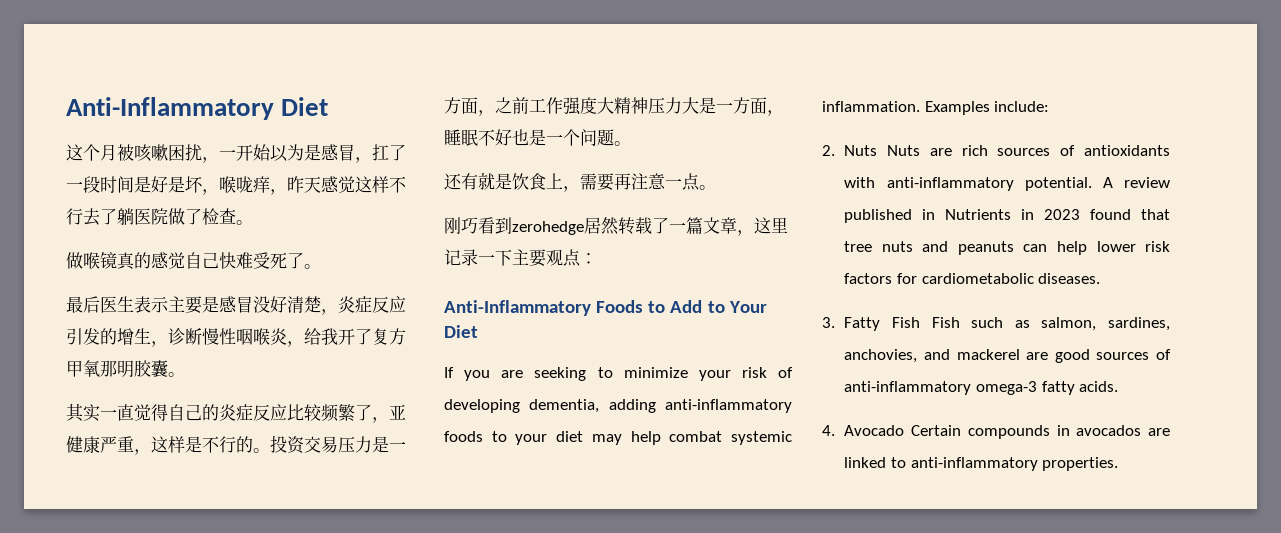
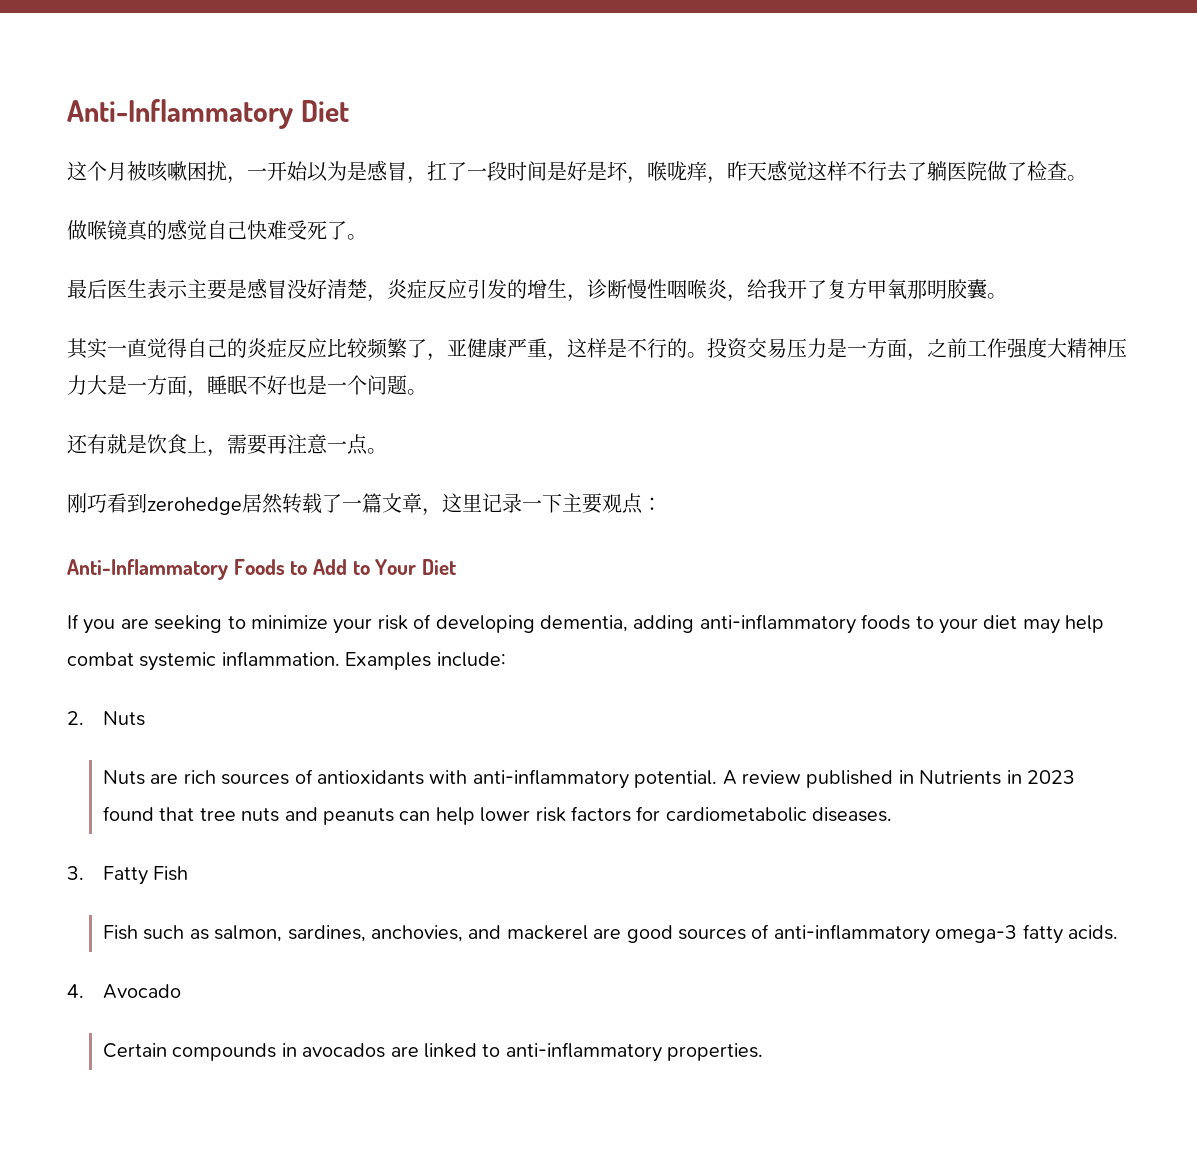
- 2. Nuts Nuts are rich sources of antioxidants with anti-inflammatory potential.
+ 2. Nuts
+ Nuts are rich sources of antioxidants with anti-inflammatory potential.
- 3. Fatty Fish Fish such as salmon, sardines, anchovies, and mackerel are good sources of anti-inflammatory omega-3 fatty acids.
+ 3. Fatty Fish
+ Fish such as salmon, sardines, anchovies, and mackerel are good sources of anti-inflammatory omega-3 fatty acids.
- 4. Avocado Certain compounds in avocados are linked to anti-inflammatory properties.
+ 4. Avocado
+ Certain compounds in avocados are linked to anti-inflammatory properties.

